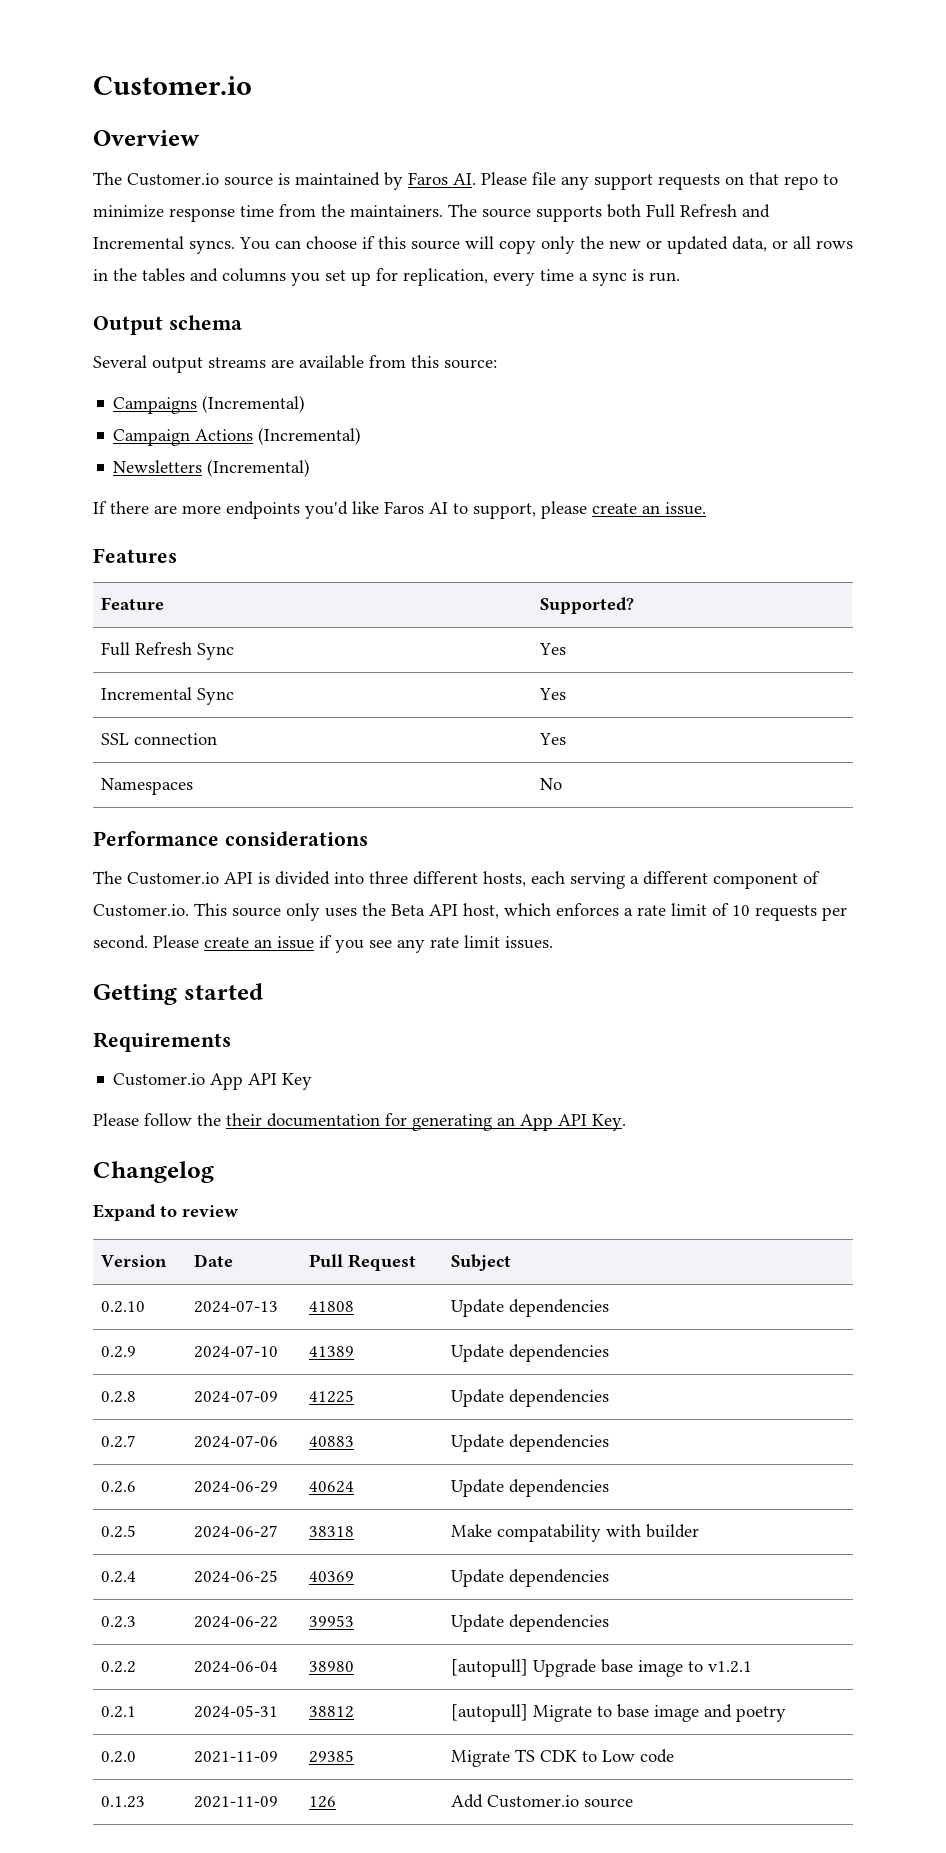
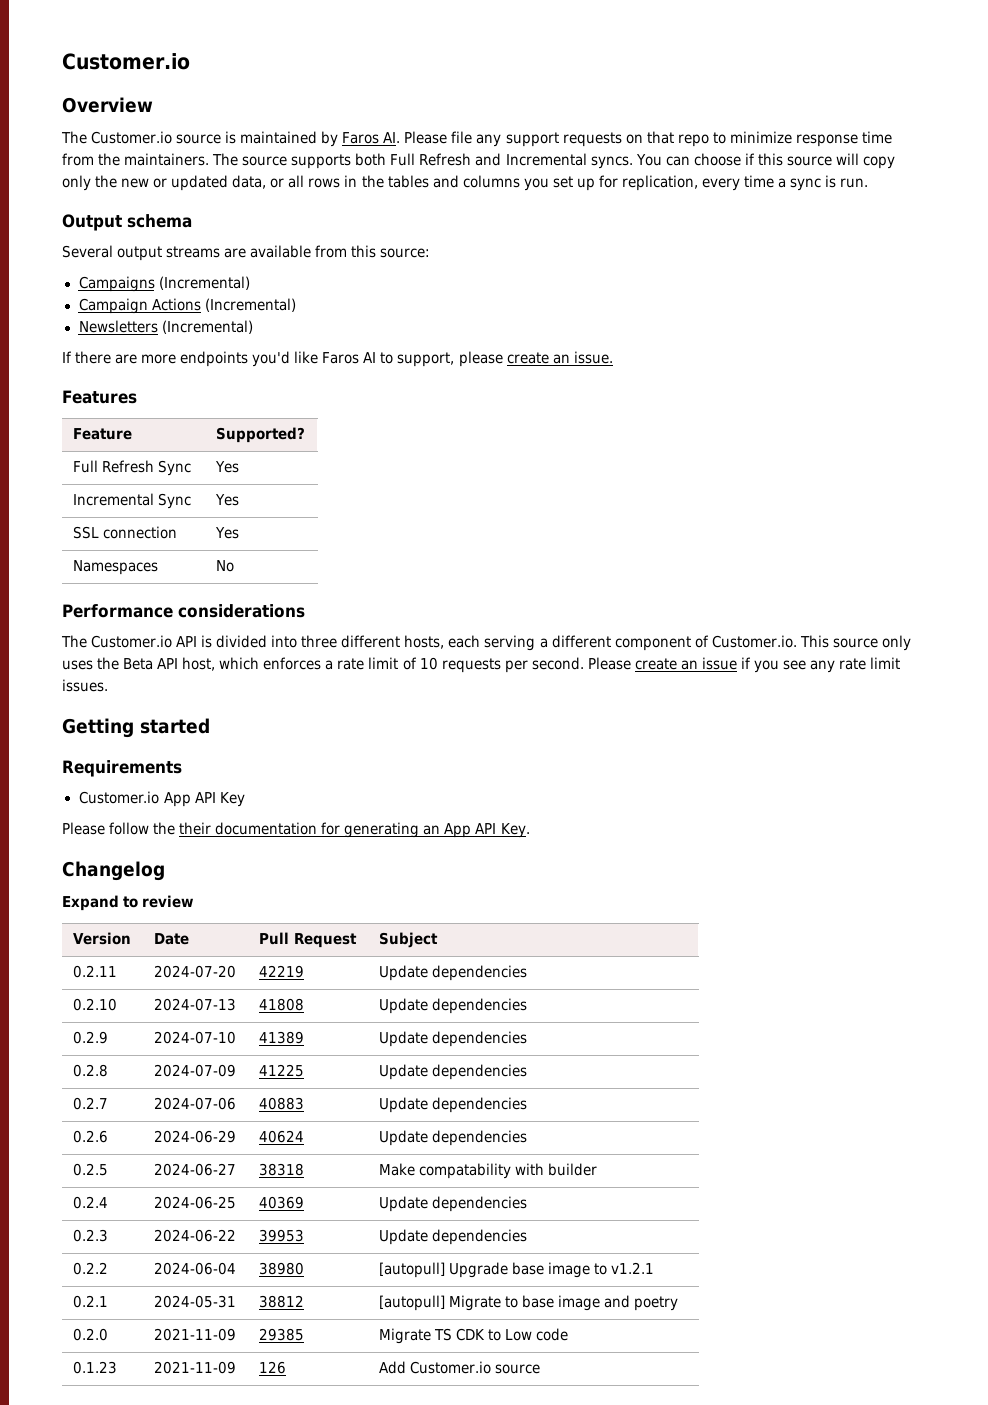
+ 0.2.11 | 2024-07-20 | 42219 | Update dependencies

